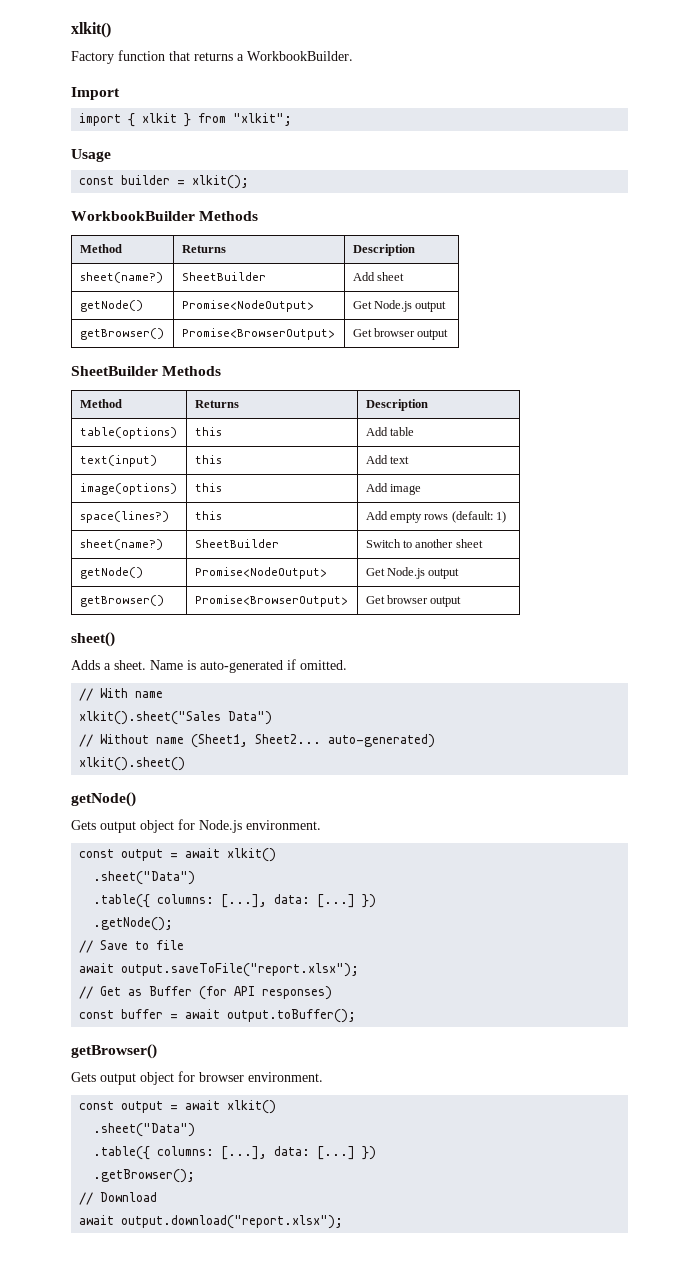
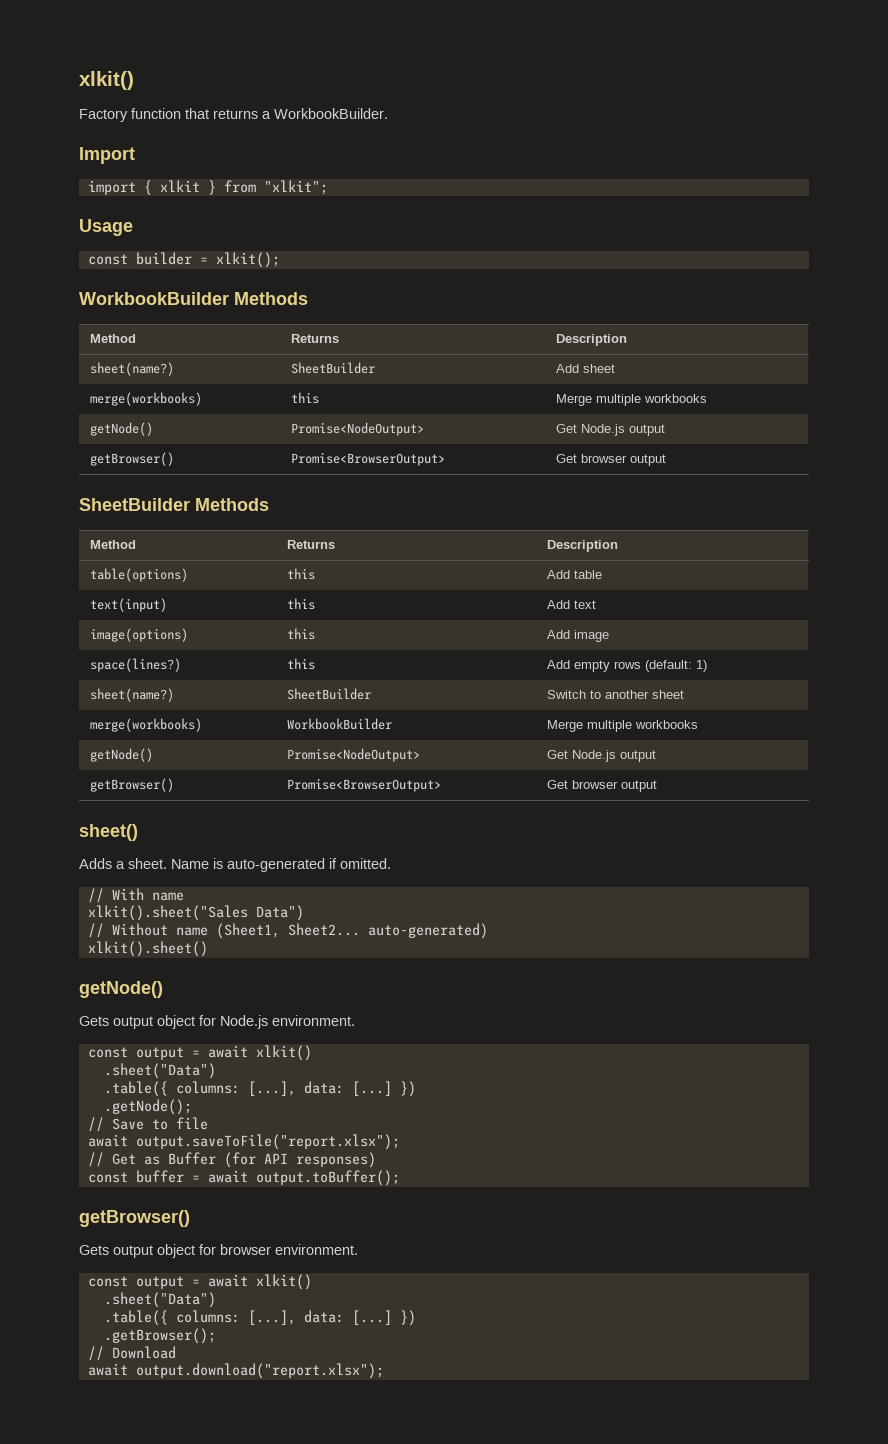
+ merge(workbooks) | this | Merge multiple workbooks
+ merge(workbooks) | WorkbookBuilder | Merge multiple workbooks

